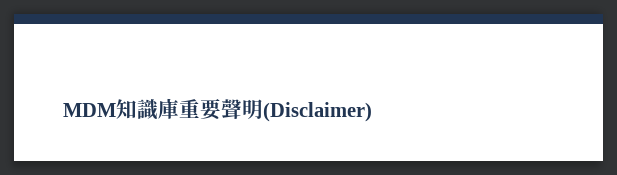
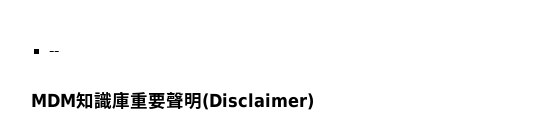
+ --

